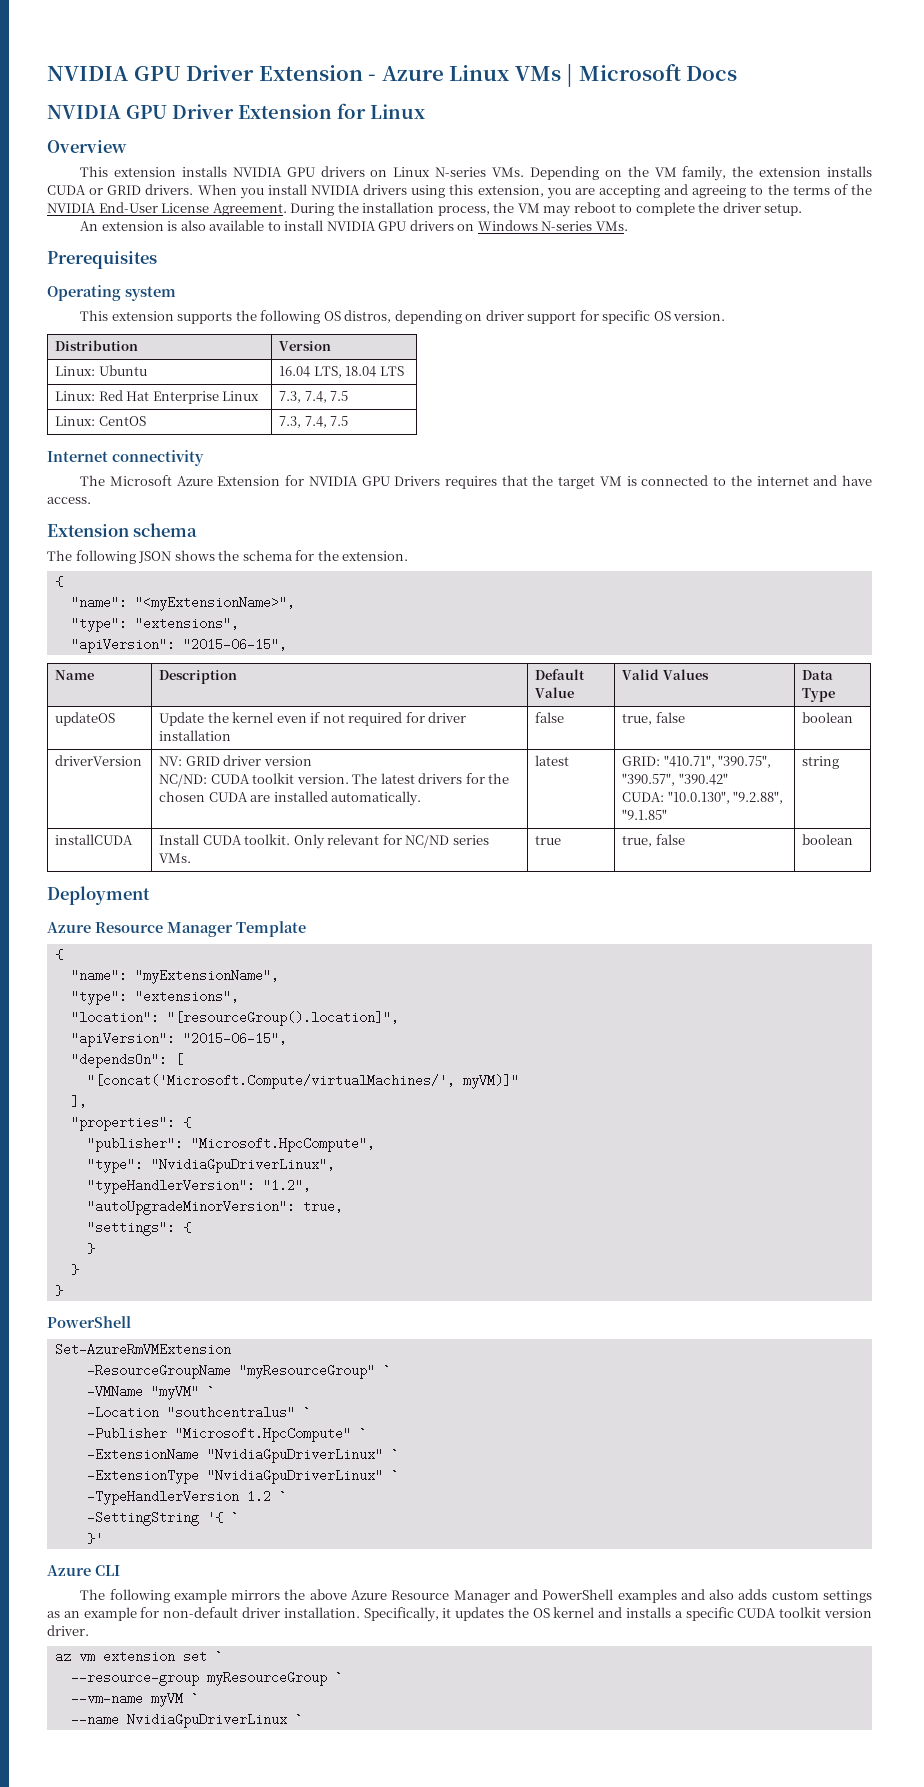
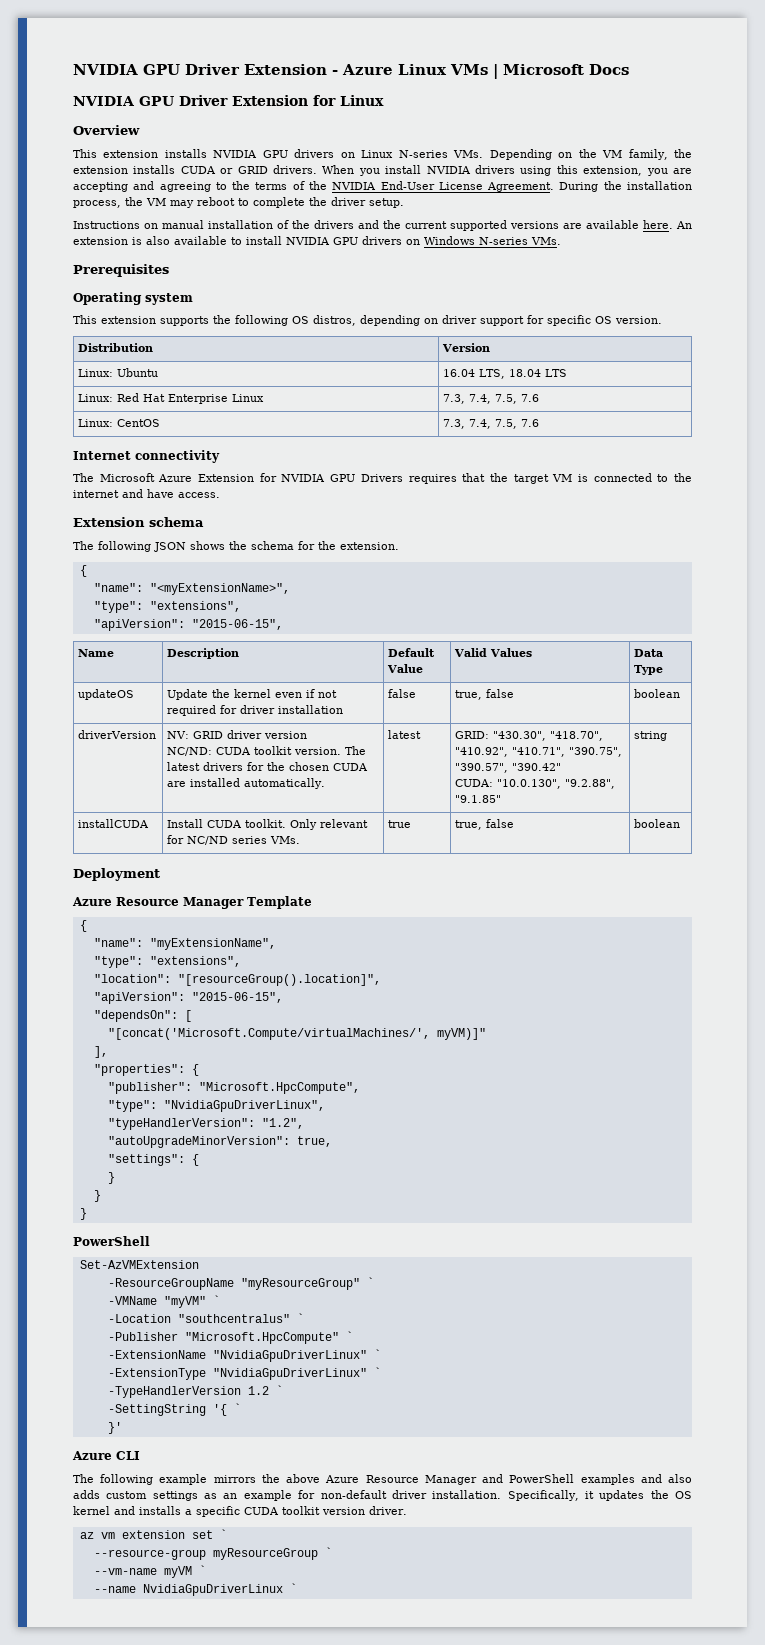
+ Instructions on manual installation of the drivers and the current supported versions are available here.
- Linux: Red Hat Enterprise Linux | 7.3, 7.4, 7.5
+ Linux: Red Hat Enterprise Linux | 7.3, 7.4, 7.5, 7.6
- Linux: CentOS | 7.3, 7.4, 7.5
+ Linux: CentOS | 7.3, 7.4, 7.5, 7.6
  driverVersion | NV: GRID driver version
- NC/ND: CUDA toolkit version. The latest drivers for the chosen CUDA are installed automatically. | latest | GRID: "410.71", "390.75", "390.57", "390.42"
+ NC/ND: CUDA toolkit version. The latest drivers for the chosen CUDA are installed automatically. | latest | GRID: "430.30", "418.70", "410.92", "410.71", "390.75", "390.57", "390.42"
- Set-AzureRmVMExtension
+ Set-AzVMExtension

